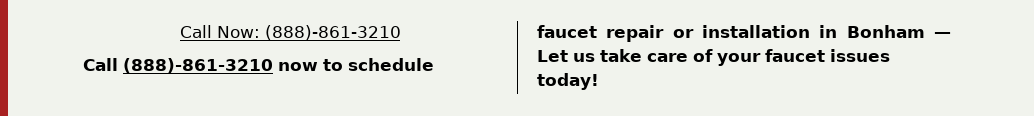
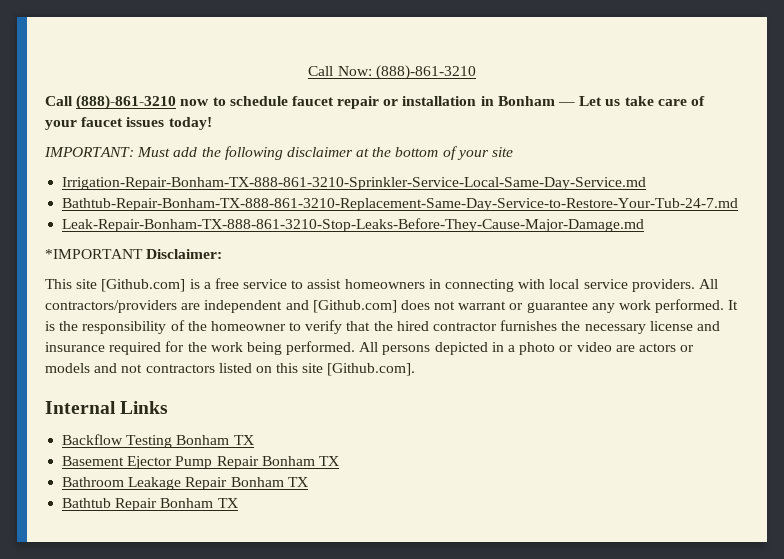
+ IMPORTANT: Must add the following disclaimer at the bottom of your site
+ Irrigation-Repair-Bonham-TX-888-861-3210-Sprinkler-Service-Local-Same-Day-Service.md
+ Bathtub-Repair-Bonham-TX-888-861-3210-Replacement-Same-Day-Service-to-Restore-Your-Tub-24-7.md
+ Leak-Repair-Bonham-TX-888-861-3210-Stop-Leaks-Before-They-Cause-Major-Damage.md
+ *IMPORTANT Disclaimer:
+ This site [Github.com] is a free service to assist homeowners in connecting with local service providers. All contractors/providers are independent and [Github.com] does not warrant or guarantee any work performed. It is the responsibility of the homeowner to verify that the hired contractor furnishes the necessary license and insurance required for the work being performed. All persons depicted in a photo or video are actors or models and not contractors listed on this site [Github.com].
+ Internal Links
+ Backflow Testing Bonham TX
+ Basement Ejector Pump Repair Bonham TX
+ Bathroom Leakage Repair Bonham TX
+ Bathtub Repair Bonham TX

